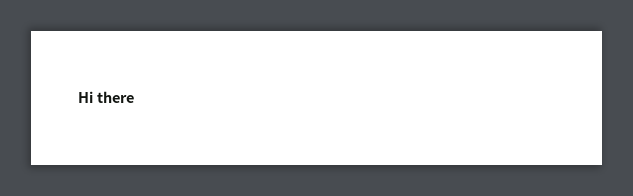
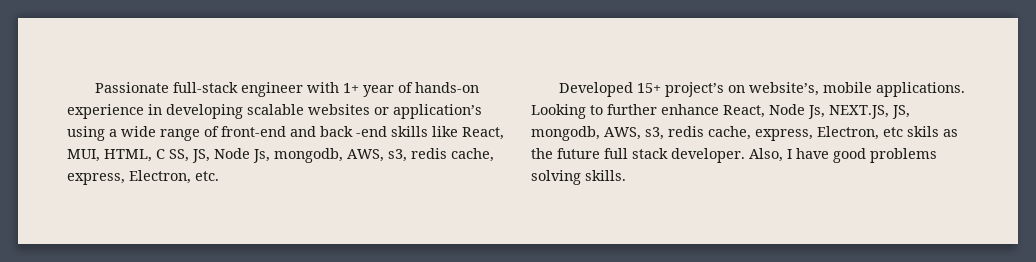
- Hi there
+ Passionate full-stack engineer with 1+ year of hands-on experience in developing scalable websites or application’s using a wide range of front-end and back -end skills like React, MUI, HTML, C SS, JS, Node Js, mongodb, AWS, s3, redis cache, express, Electron, etc.
+ Developed 15+ project’s on website’s, mobile applications. Looking to further enhance React, Node Js, NEXT.JS, JS, mongodb, AWS, s3, redis cache, express, Electron, etc skils as the future full stack developer. Also, I have good problems solving skills.

